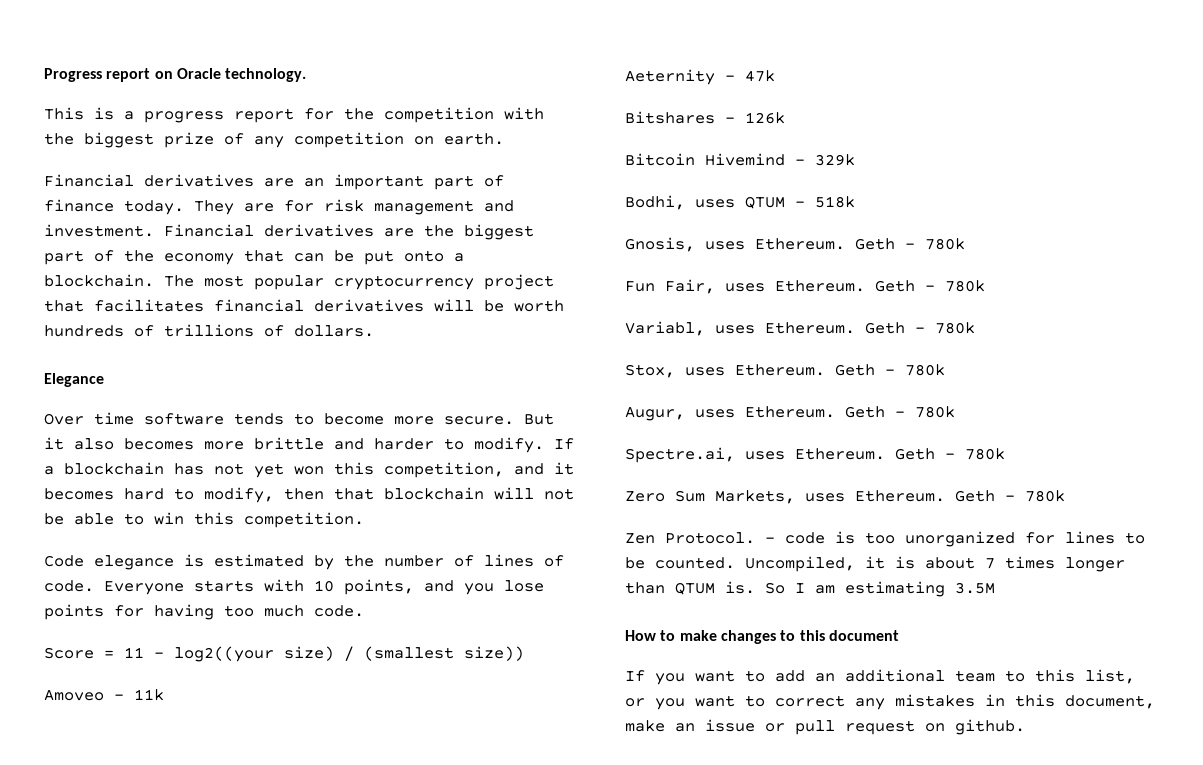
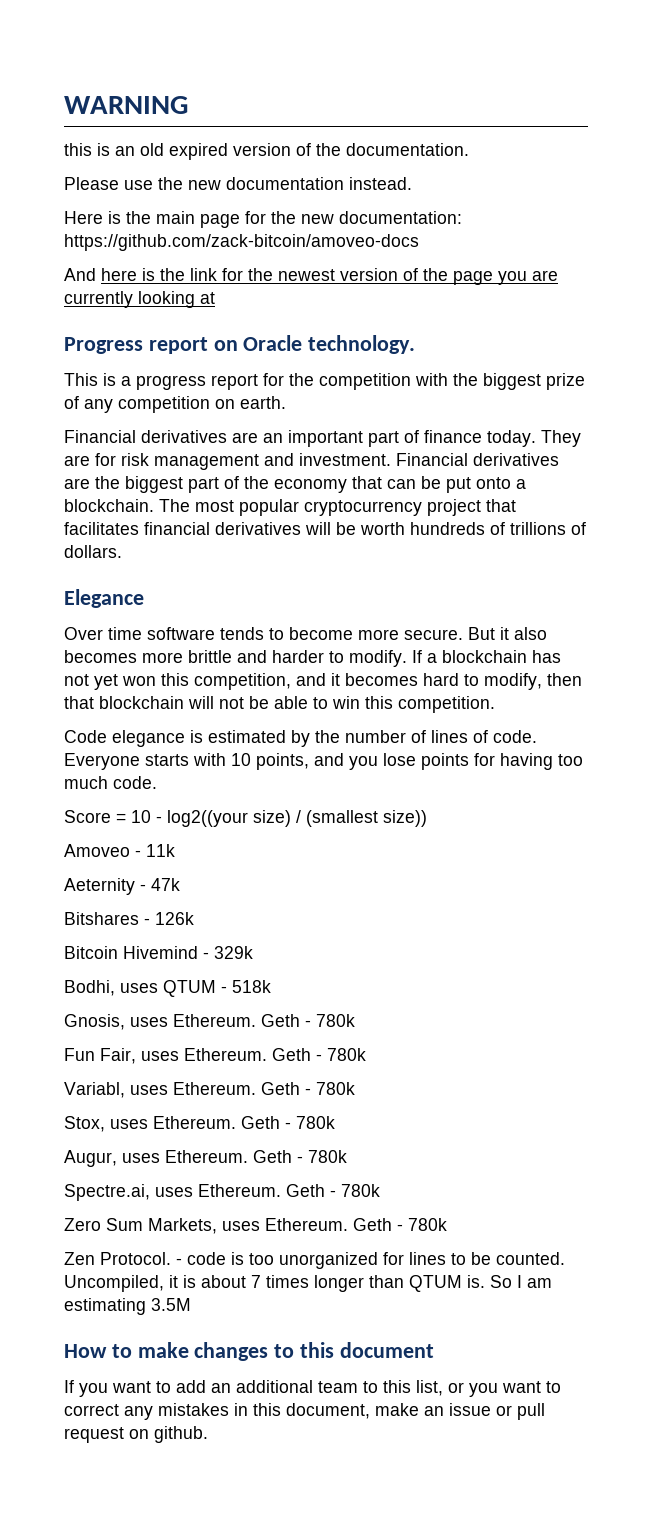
+ WARNING
+ this is an old expired version of the documentation.
+ Please use the new documentation instead.
+ Here is the main page for the new documentation: https://github.com/zack-bitcoin/amoveo-docs
+ And here is the link for the newest version of the page you are currently looking at
- Score = 11 - log2((your size) / (smallest size))
+ Score = 10 - log2((your size) / (smallest size))

